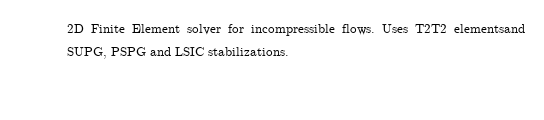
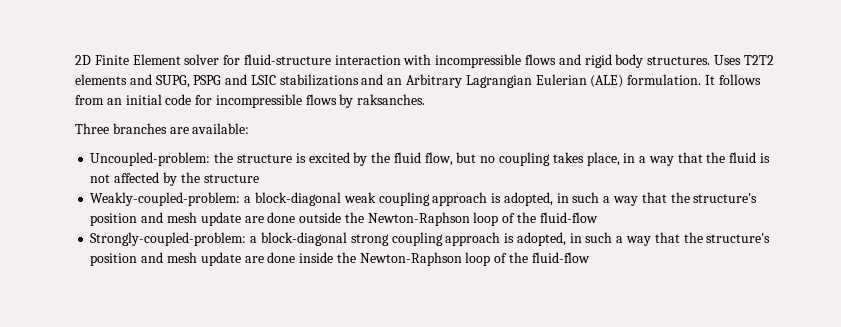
- 2D Finite Element solver for incompressible flows. Uses T2T2 elementsand SUPG, PSPG and LSIC stabilizations.
+ 2D Finite Element solver for fluid-structure interaction with incompressible flows and rigid body structures. Uses T2T2 elements and SUPG, PSPG and LSIC stabilizations and an Arbitrary Lagrangian Eulerian (ALE) formulation. It follows from an initial code for incompressible flows by raksanches.
+ Three branches are available:
+ Uncoupled-problem: the structure is excited by the fluid flow, but no coupling takes place, in a way that the fluid is not affected by the structure
+ Weakly-coupled-problem: a block-diagonal weak coupling approach is adopted, in such a way that the structure's position and mesh update are done outside the Newton-Raphson loop of the fluid-flow
+ Strongly-coupled-problem: a block-diagonal strong coupling approach is adopted, in such a way that the structure's position and mesh update are done inside the Newton-Raphson loop of the fluid-flow

